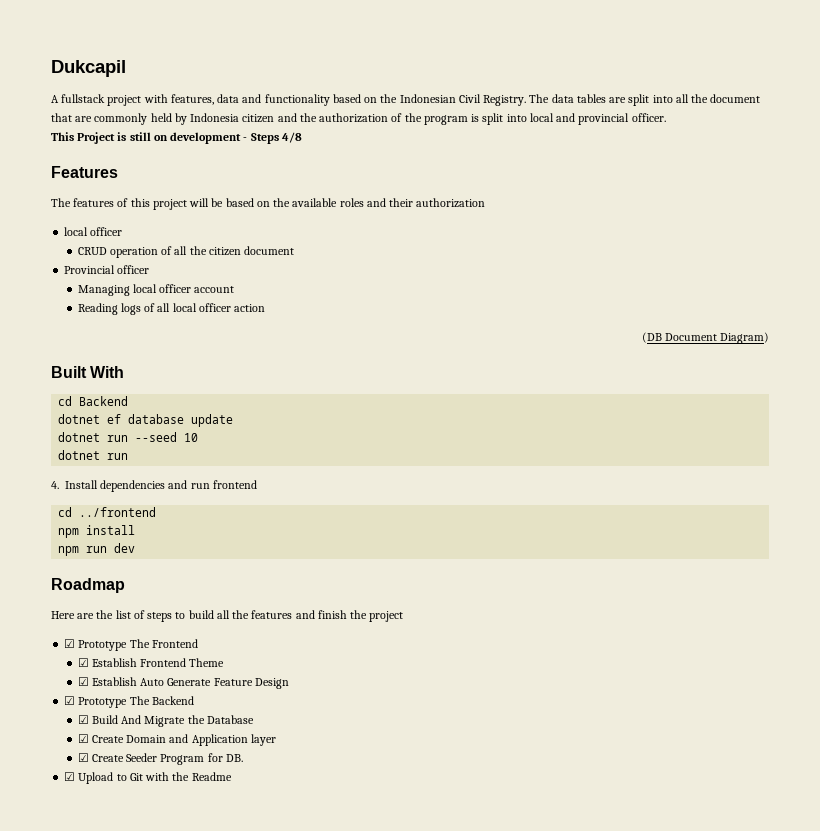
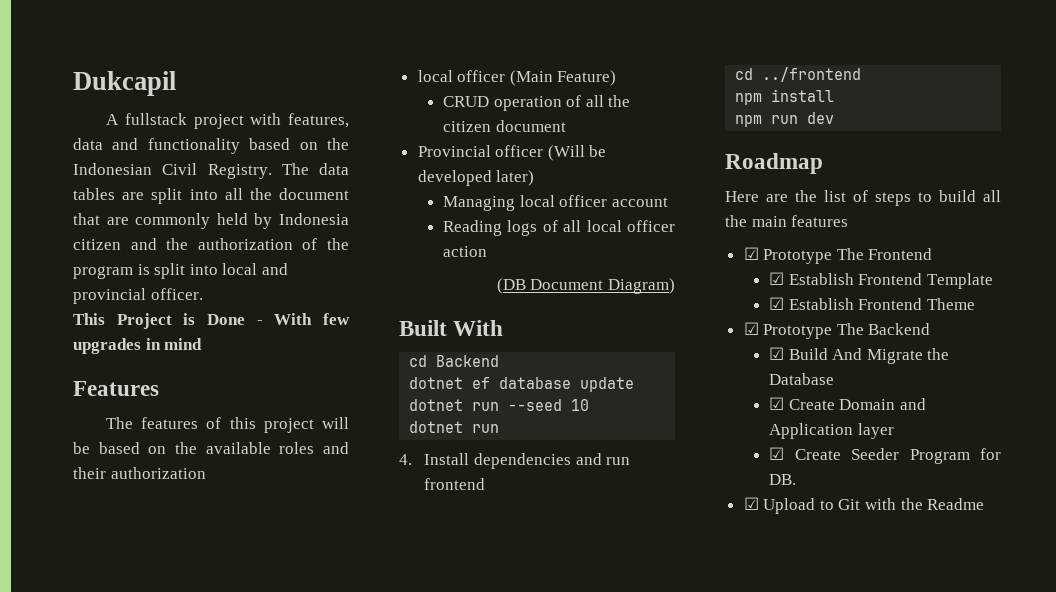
- This Project is still on development - Steps 4/8
+ This Project is Done - With few upgrades in mind
  The features of this project will be based on the available roles and their authorization
- local officer
+ local officer (Main Feature)
- Provincial officer
+ Provincial officer (Will be developed later)
- Here are the list of steps to build all the features and finish the project
+ Here are the list of steps to build all the main features
+ ☑ Establish Frontend Template
  ☑ Establish Frontend Theme
- ☑ Establish Auto Generate Feature Design

